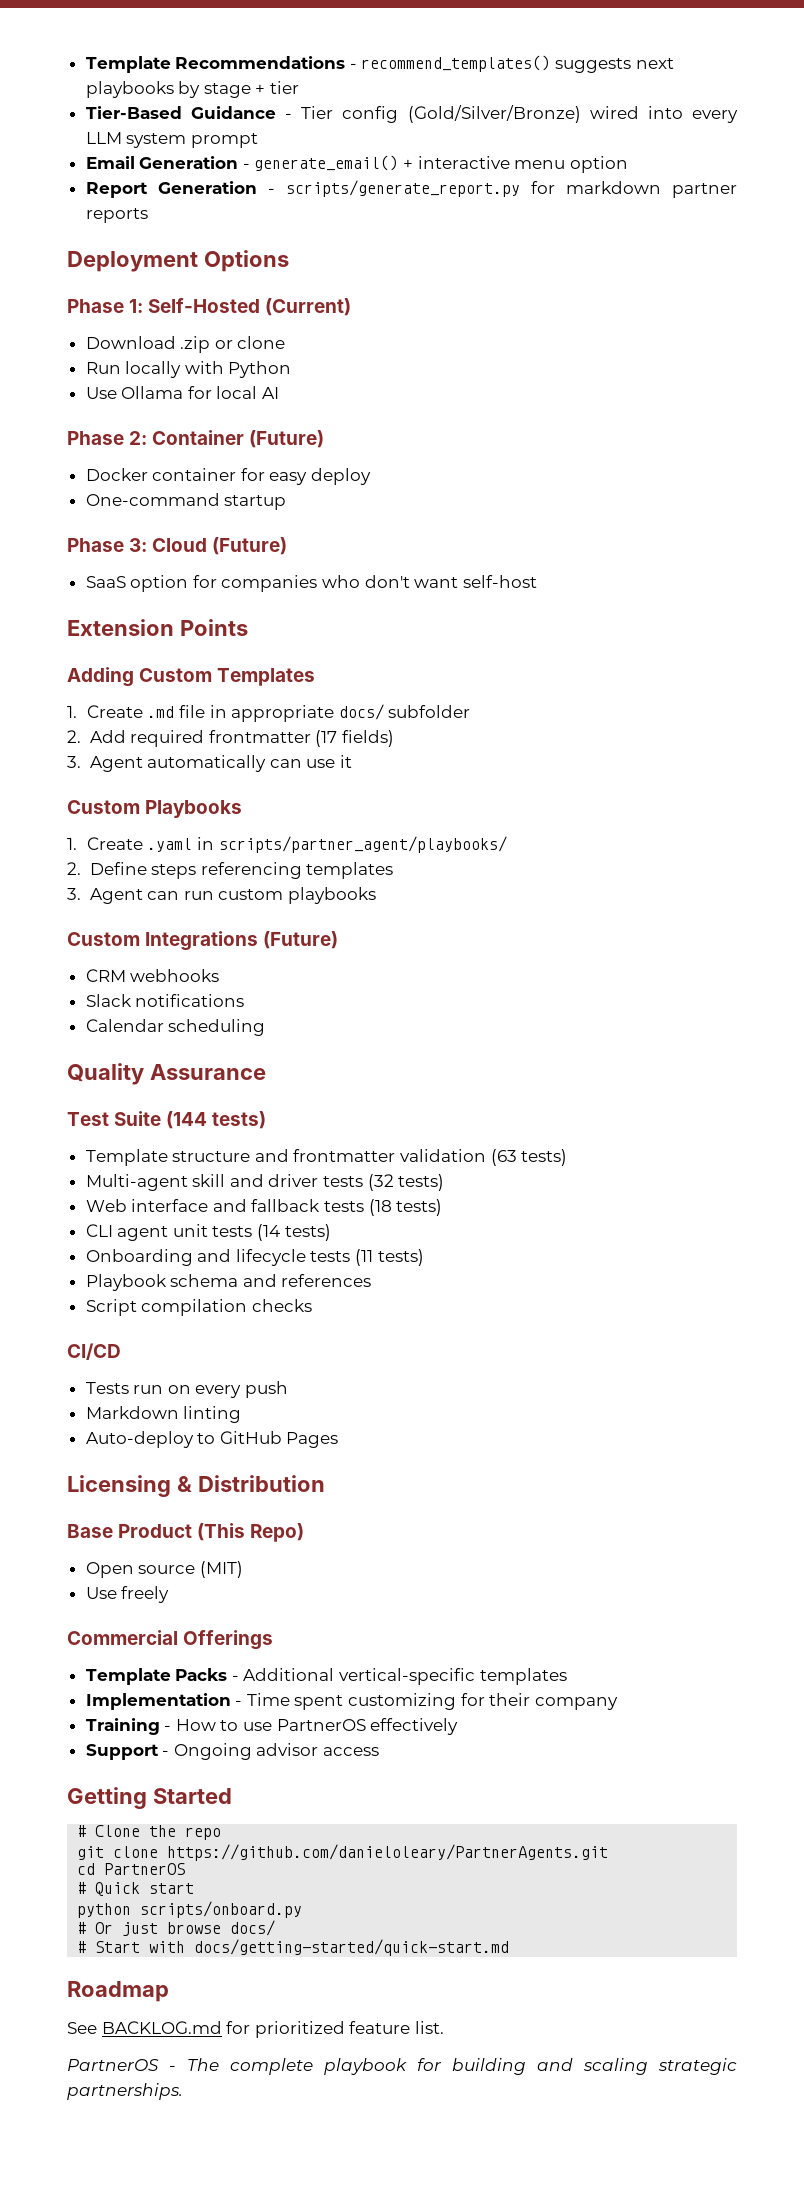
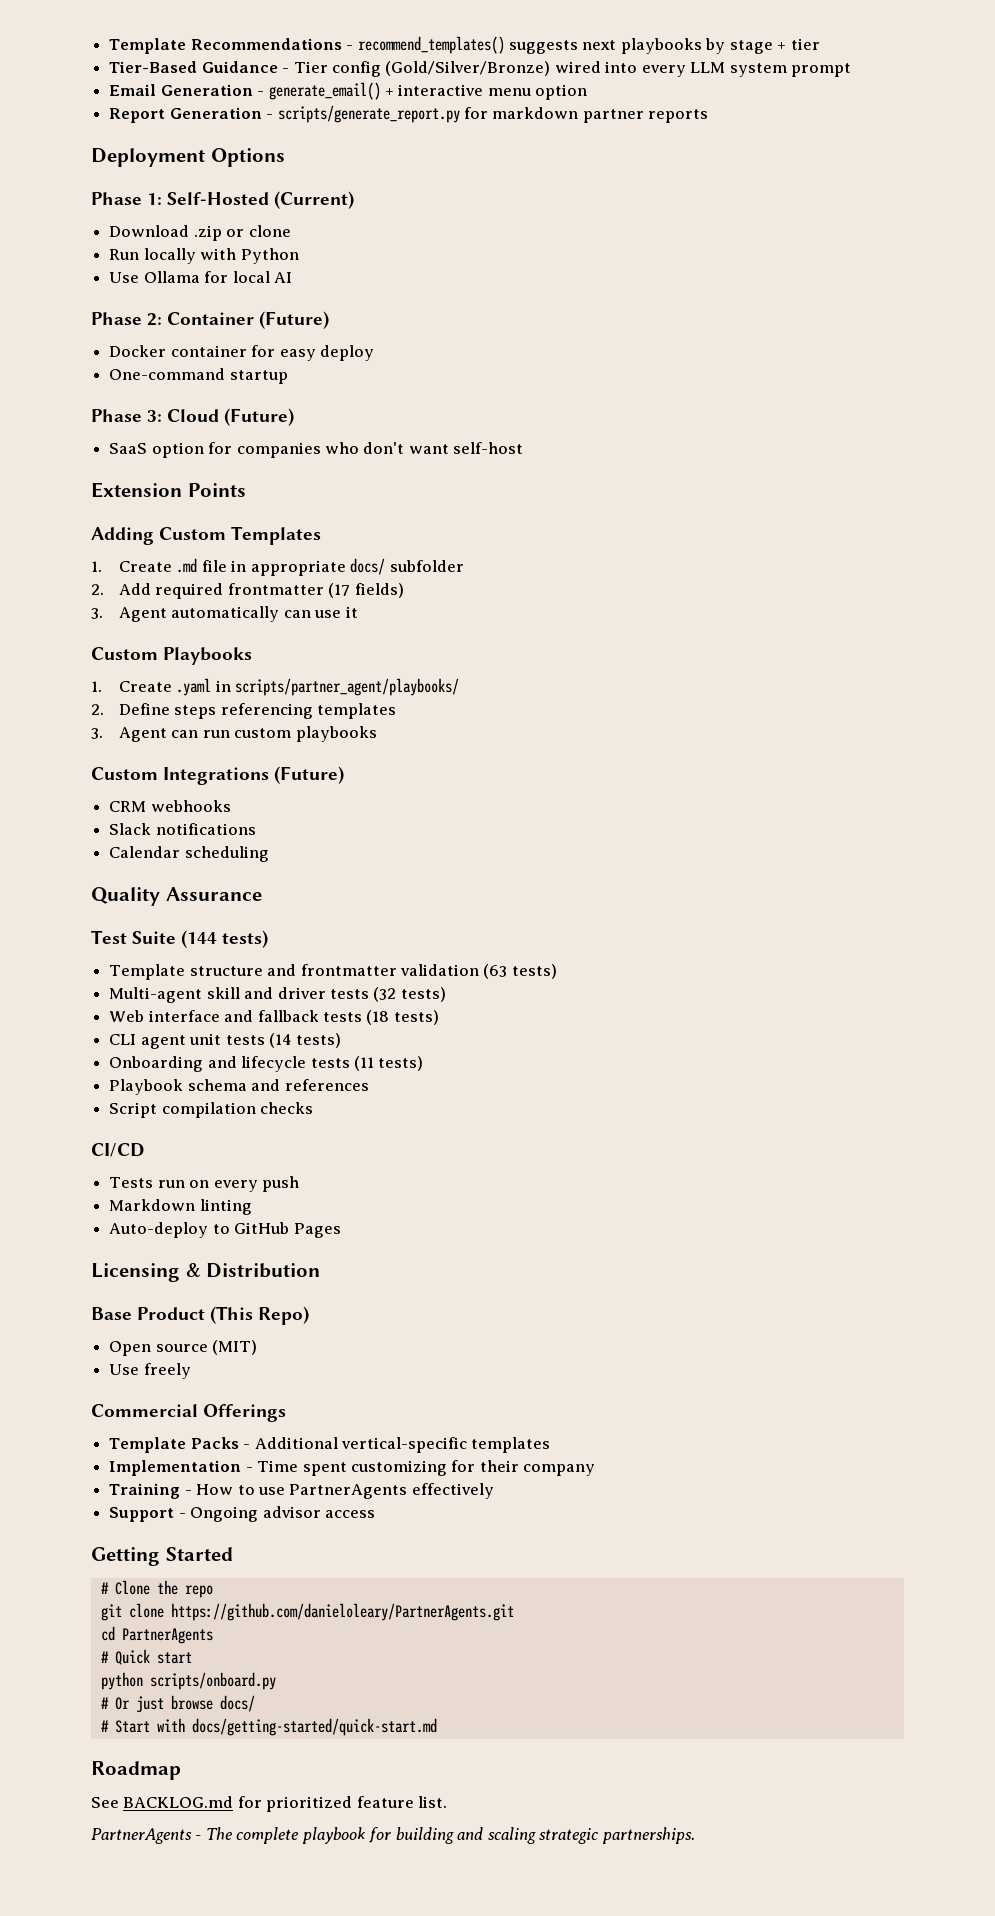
- Training - How to use PartnerOS effectively
+ Training - How to use PartnerAgents effectively
- cd PartnerOS
+ cd PartnerAgents
- PartnerOS - The complete playbook for building and scaling strategic partnerships.
+ PartnerAgents - The complete playbook for building and scaling strategic partnerships.

